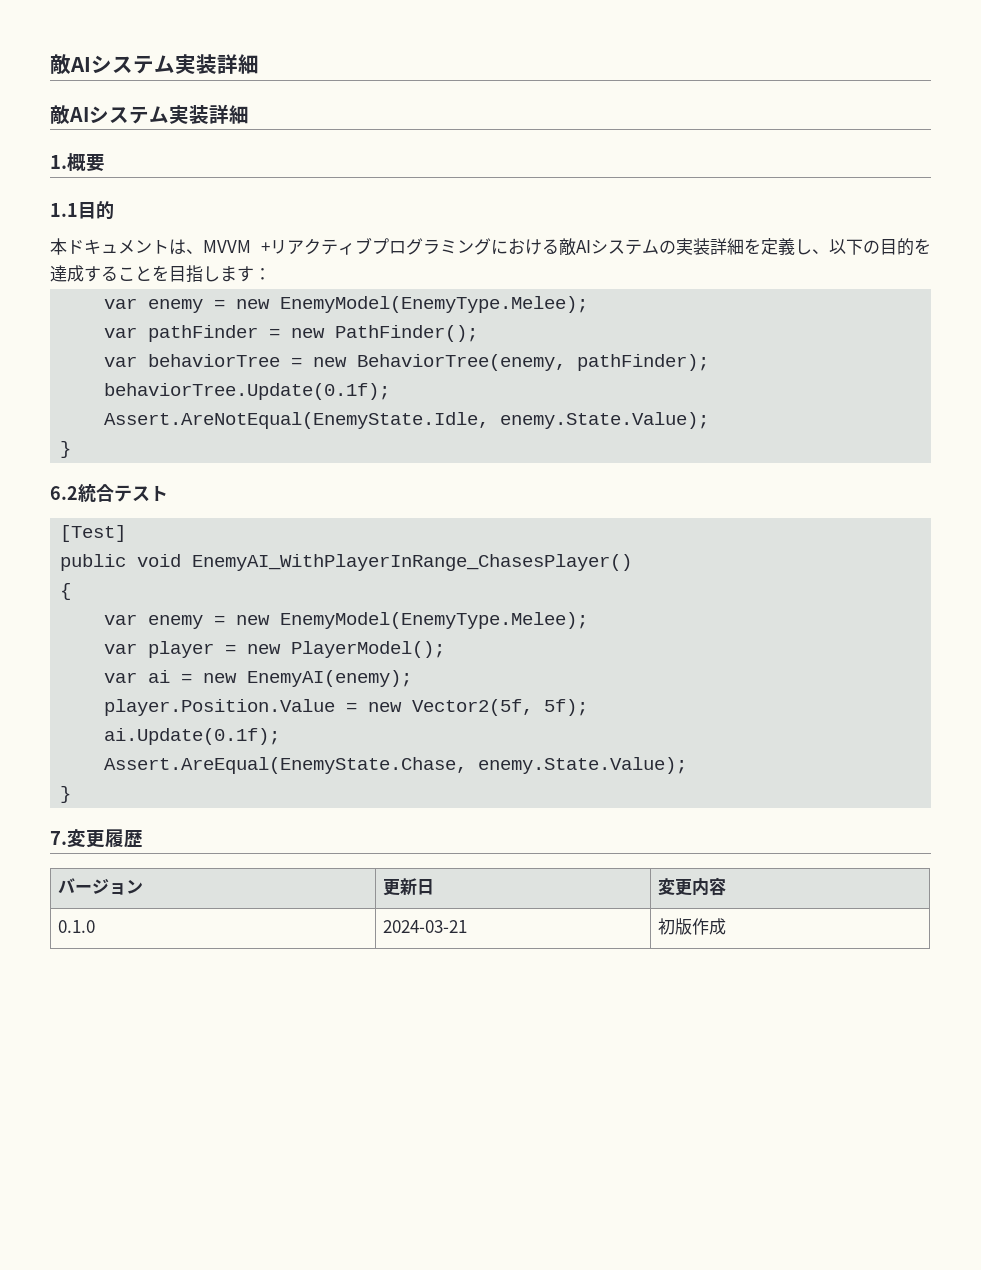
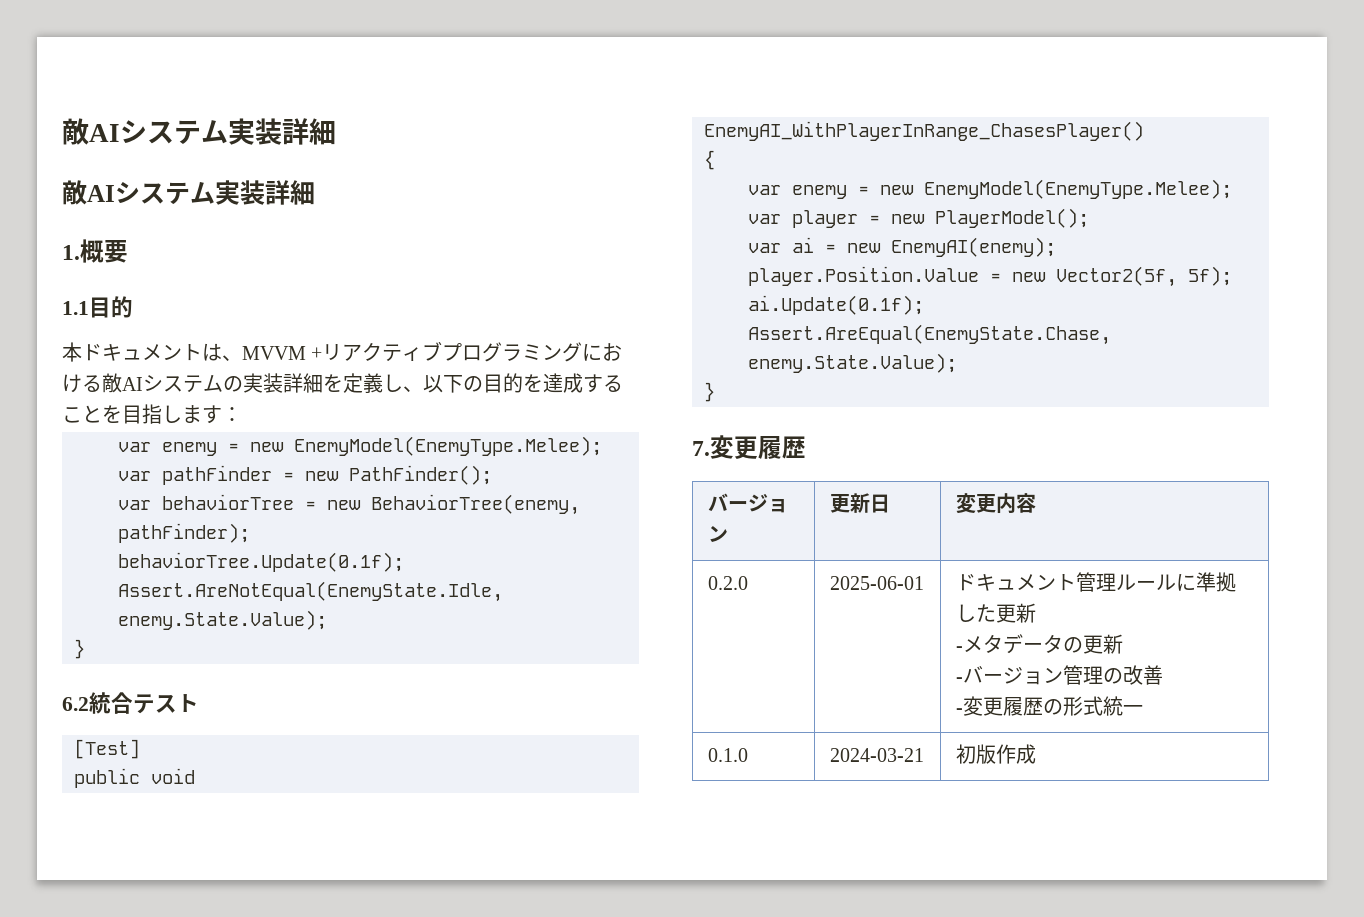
+ 0.2.0 | 2025-06-01 | ドキュメント管理ルールに準拠した更新
+ -メタデータの更新
+ -バージョン管理の改善
+ -変更履歴の形式統一

